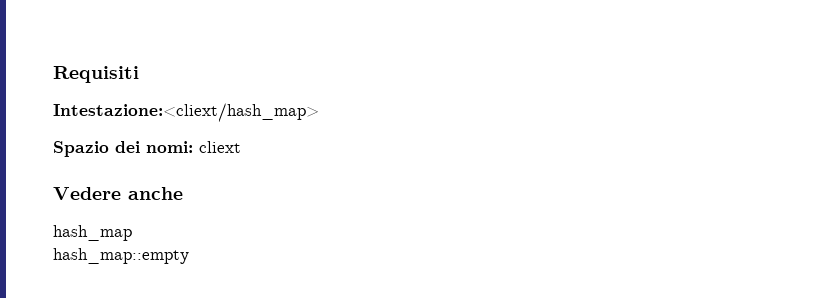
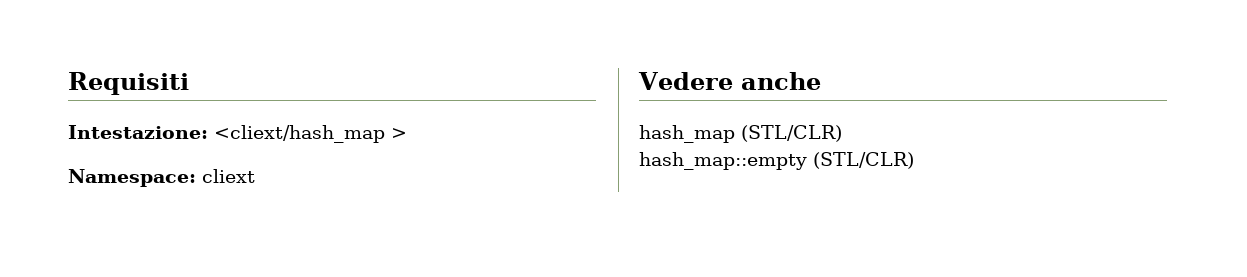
- Intestazione:<cliext/hash_map>
- Spazio dei nomi: cliext
+ Intestazione: <cliext/hash_map >
+ Namespace: cliext
- hash_map
+ hash_map (STL/CLR)
- hash_map::empty
+ hash_map::empty (STL/CLR)

